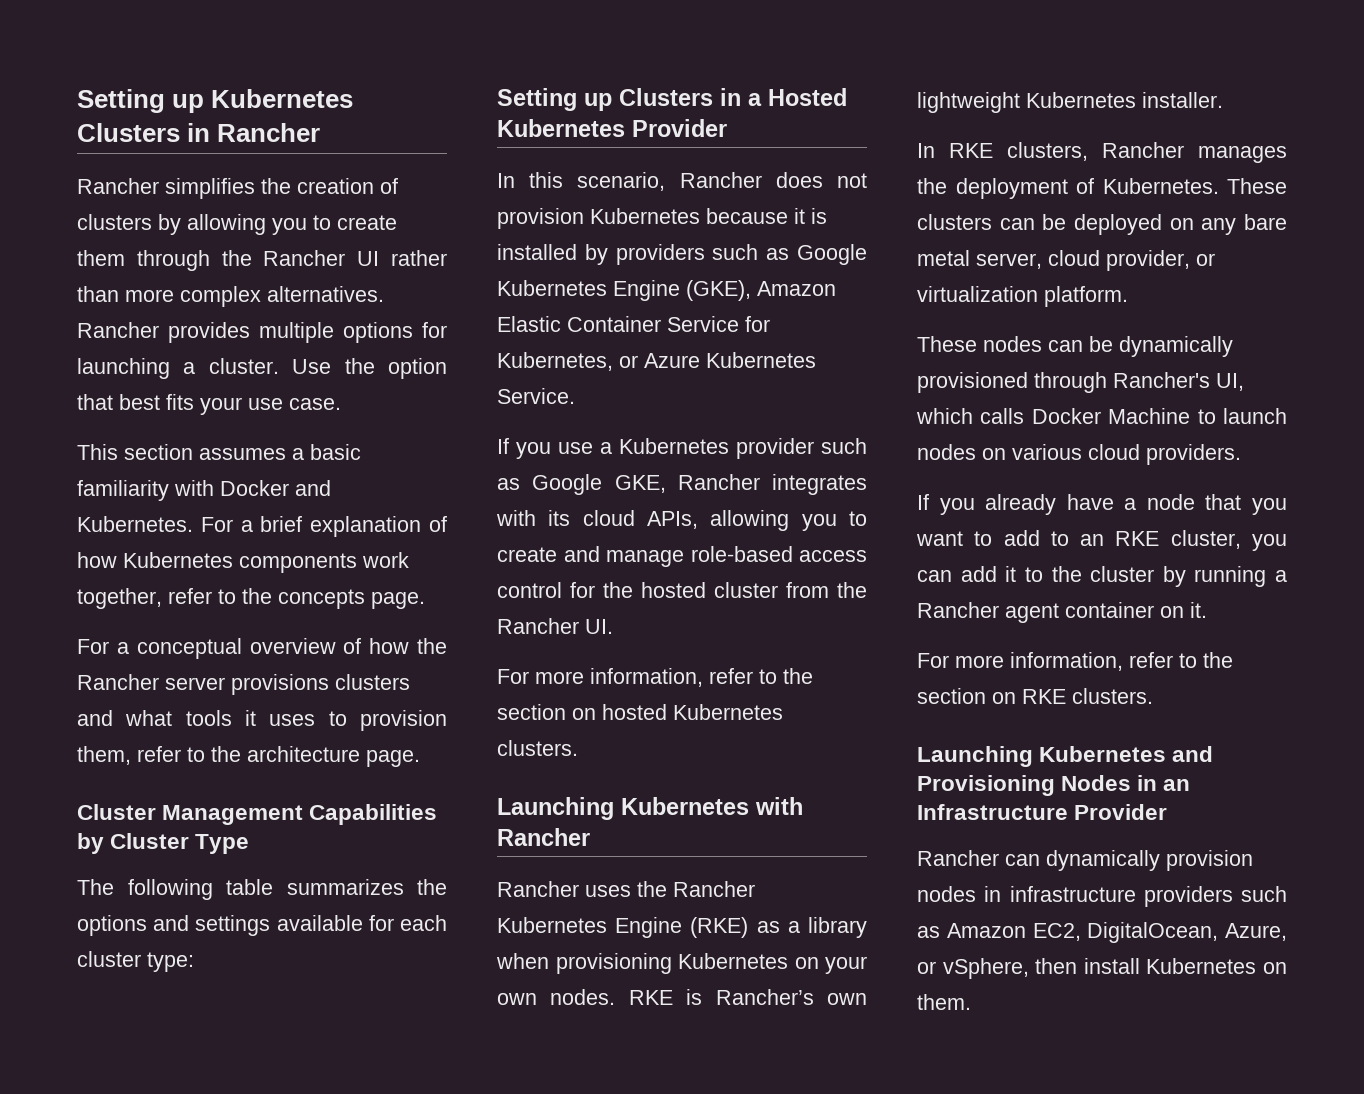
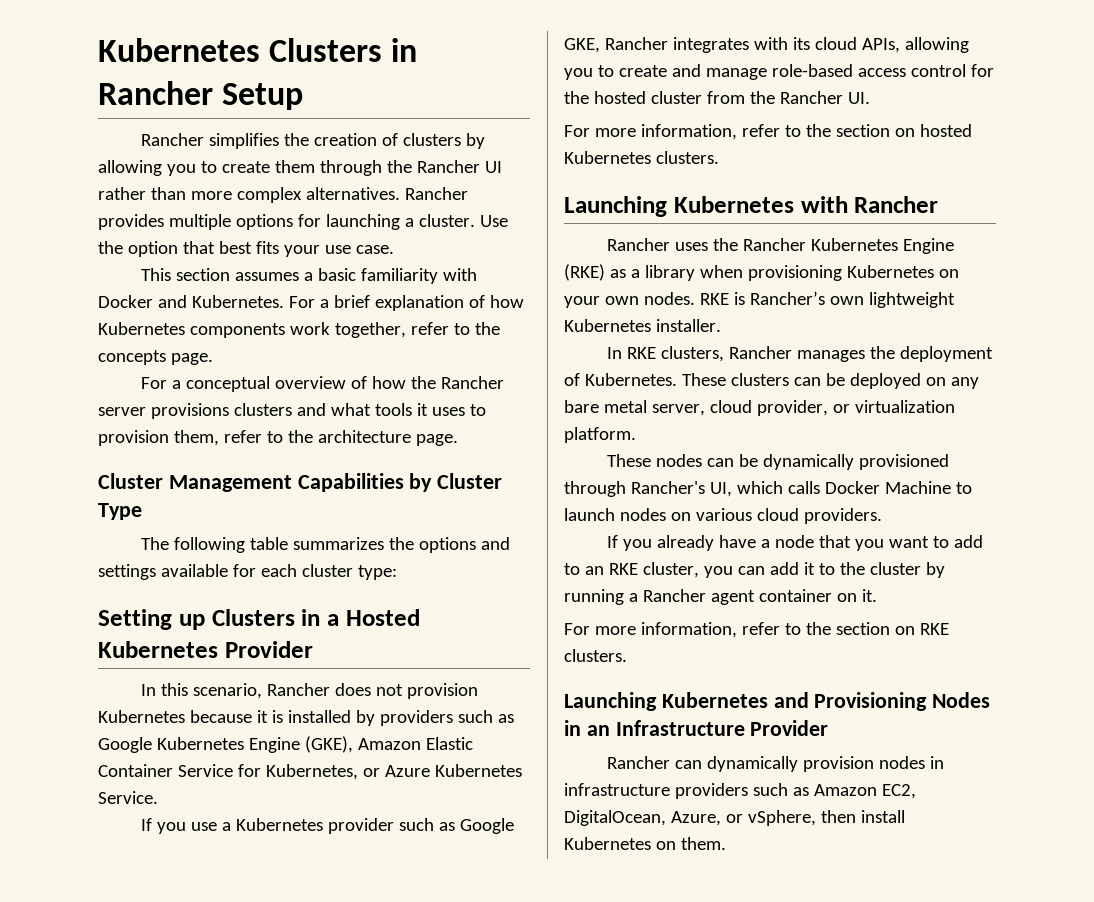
- Setting up Kubernetes Clusters in Rancher
+ Kubernetes Clusters in Rancher Setup

